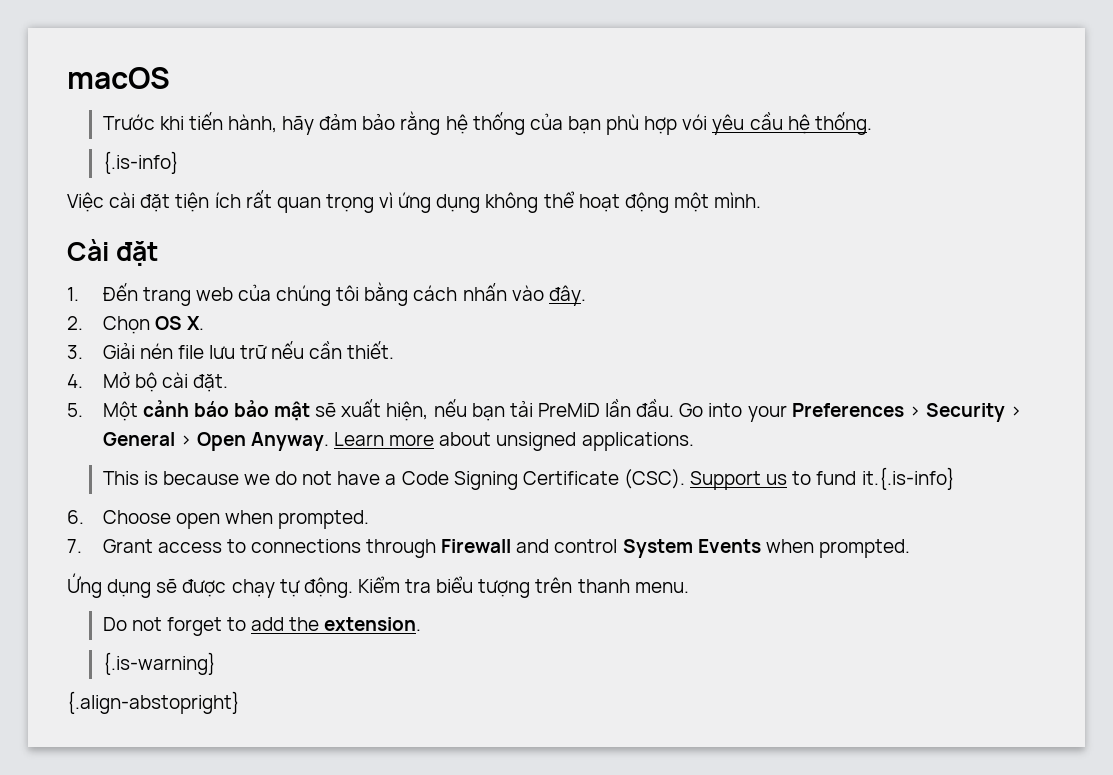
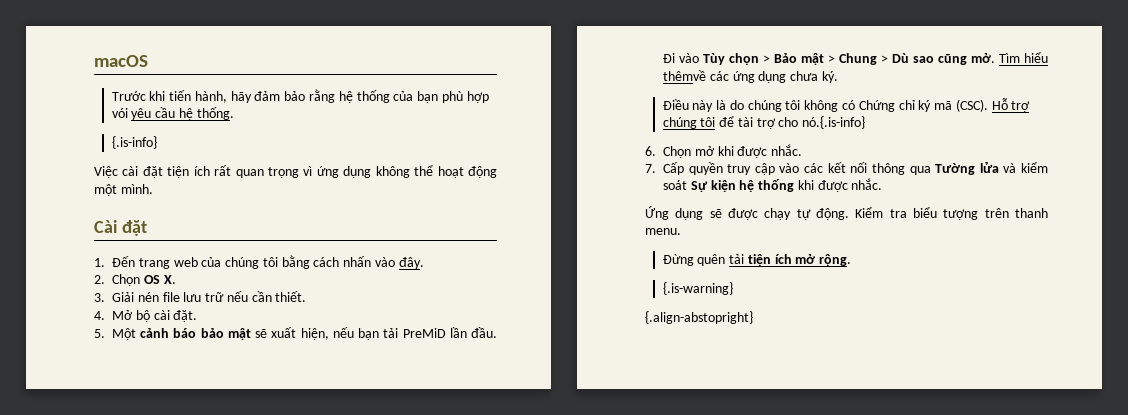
- Go into your Preferences > Security > General > Open Anyway. Learn more about unsigned applications.
- This is because we do not have a Code Signing Certificate (CSC). Support us to fund it.{.is-info}
- 6. Choose open when prompted.
- 7. Grant access to connections through Firewall and control System Events when prompted.
+ Đi vào Tùy chọn > Bảo mật > Chung > Dù sao cũng mở. Tìm hiểu thêmvề các ứng dụng chưa ký.
+ Điều này là do chúng tôi không có Chứng chỉ ký mã (CSC). Hỗ trợ chúng tôi để tài trợ cho nó.{.is-info}
+ 6. Chọn mở khi được nhắc.
+ 7. Cấp quyền truy cập vào các kết nối thông qua Tường lửa và kiểm soát Sự kiện hệ thống khi được nhắc.
- Do not forget to add the extension.
+ Đừng quên tải tiện ích mở rộng.

